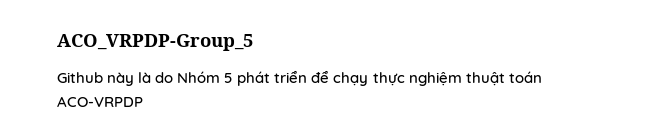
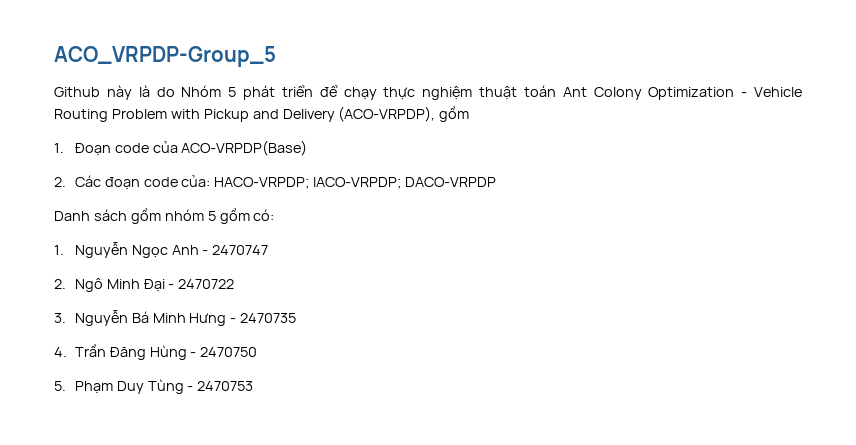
- Github này là do Nhóm 5 phát triển để chạy thực nghiệm thuật toán ACO-VRPDP
+ Github này là do Nhóm 5 phát triển để chạy thực nghiệm thuật toán Ant Colony Optimization - Vehicle Routing Problem with Pickup and Delivery (ACO-VRPDP), gồm
+ 1. Đoạn code của ACO-VRPDP(Base)
+ 2. Các đoạn code của: HACO-VRPDP; IACO-VRPDP; DACO-VRPDP
+ Danh sách gồm nhóm 5 gồm có:
+ 1. Nguyễn Ngọc Anh - 2470747
+ 2. Ngô Minh Đại - 2470722
+ 3. Nguyễn Bá Minh Hưng - 2470735
+ 4. Trần Đăng Hùng - 2470750
+ 5. Phạm Duy Tùng - 2470753

